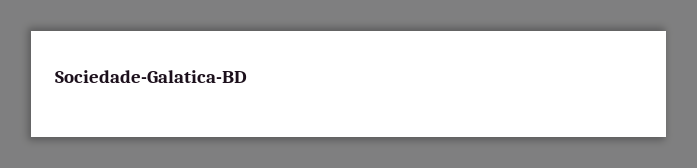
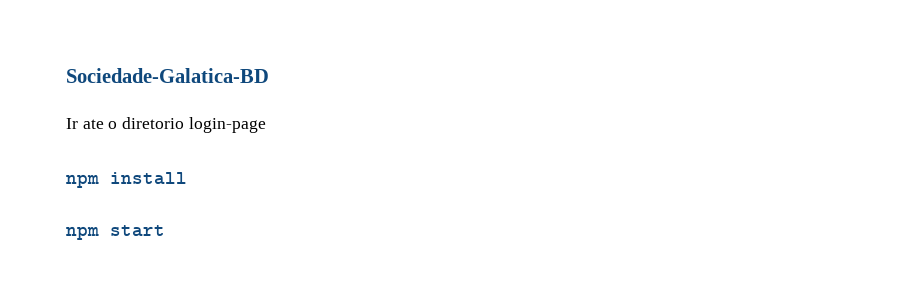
+ Ir ate o diretorio login-page
+ npm install
+ npm start

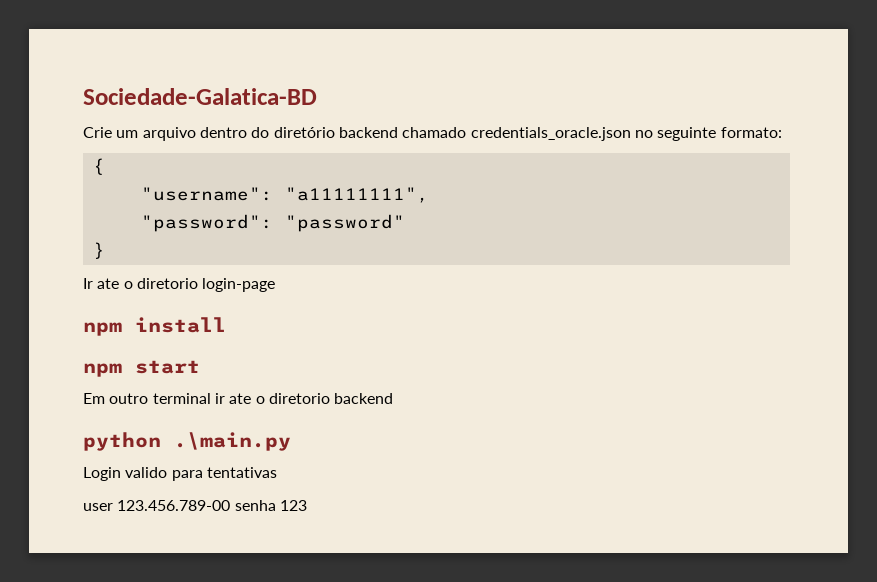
+ Crie um arquivo dentro do diretório backend chamado credentials_oracle.json no seguinte formato:
+ {
+ "username": "a11111111",
+ "password": "password"
+ }
+ Em outro terminal ir ate o diretorio backend
+ python .\main.py
+ Login valido para tentativas
+ user 123.456.789-00 senha 123

